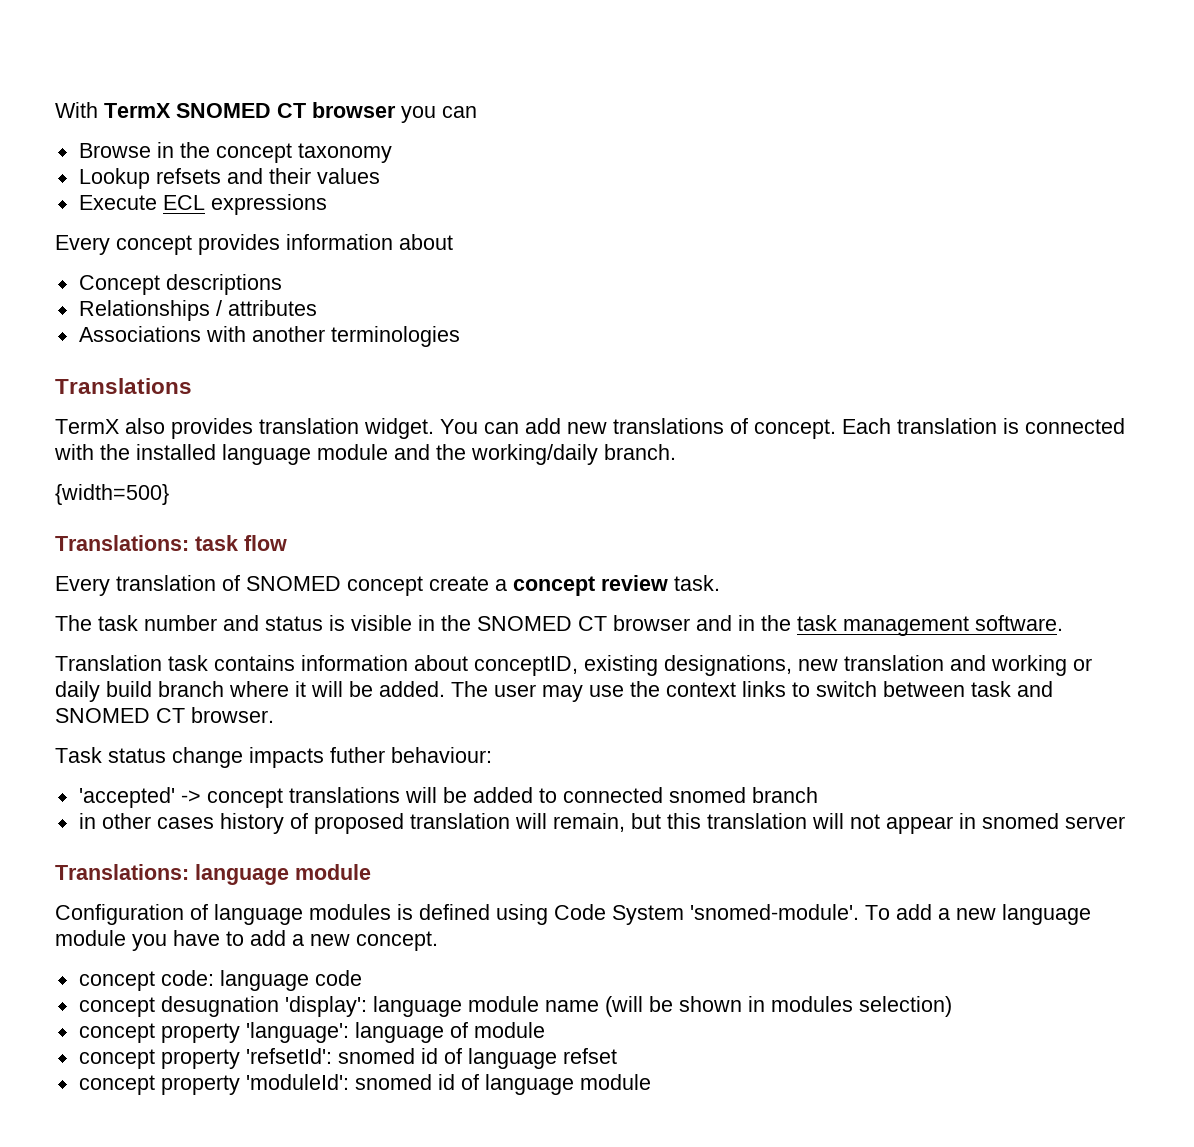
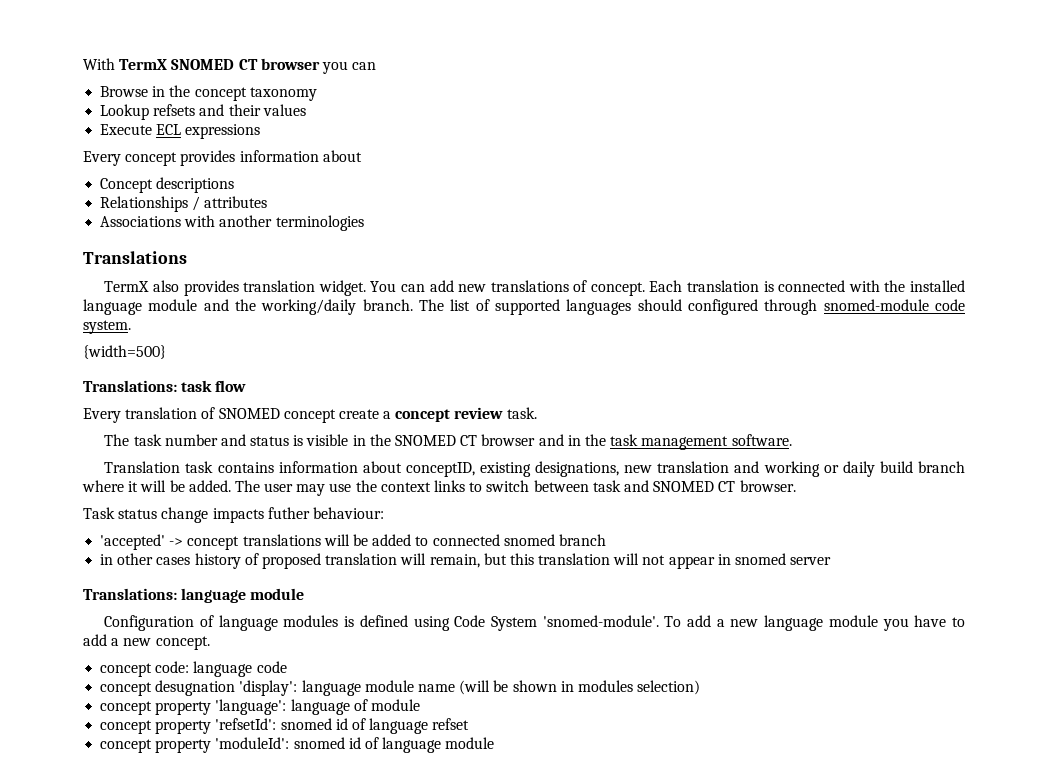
+ The list of supported languages should configured through snomed-module code system.

